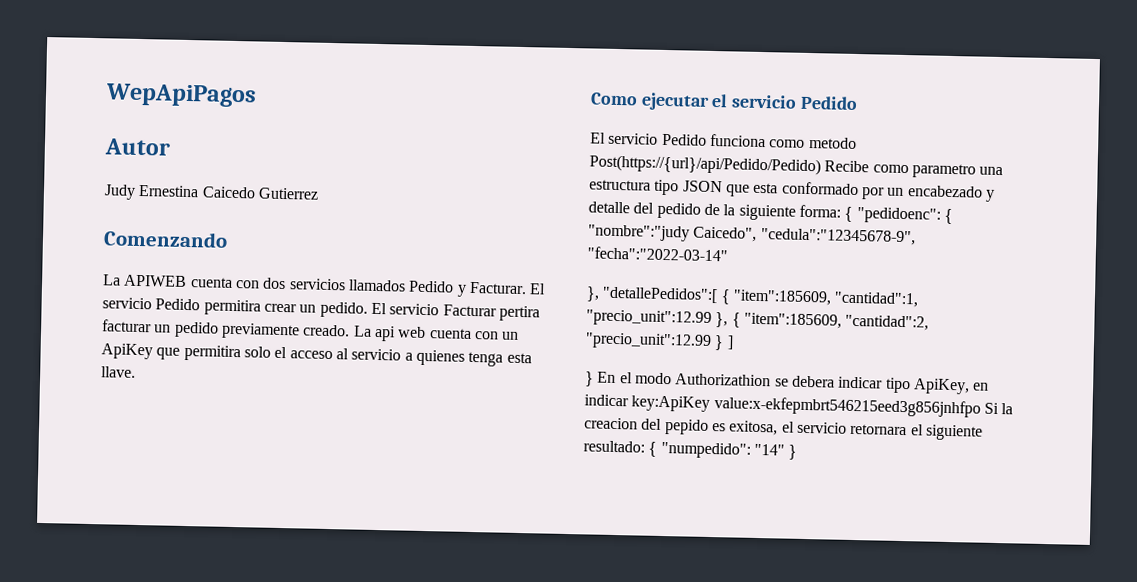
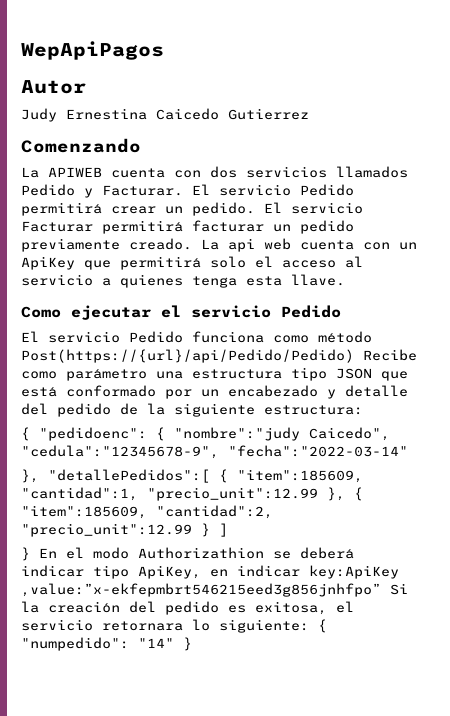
- El servicio Pedido permitira crear un pedido.
+ El servicio Pedido permitirá crear un pedido.
- El servicio Facturar pertira facturar un pedido previamente creado.
+ El servicio Facturar permitirá facturar un pedido previamente creado.
- La api web cuenta con un ApiKey que permitira solo el acceso al servicio a quienes tenga esta llave.
+ La api web cuenta con un ApiKey que permitirá solo el acceso al servicio a quienes tenga esta llave.
- El servicio Pedido funciona como metodo Post(https://{url}/api/Pedido/Pedido) Recibe como parametro una estructura tipo JSON que esta conformado por un encabezado y detalle del pedido de la siguiente forma: { "pedidoenc": { "nombre":"judy Caicedo", "cedula":"12345678-9", "fecha":"2022-03-14"
+ El servicio Pedido funciona como método Post(https://{url}/api/Pedido/Pedido) Recibe como parámetro una estructura tipo JSON que está conformado por un encabezado y detalle del pedido de la siguiente estructura:
+ { "pedidoenc": { "nombre":"judy Caicedo", "cedula":"12345678-9", "fecha":"2022-03-14"
- } En el modo Authorizathion se debera indicar tipo ApiKey, en indicar key:ApiKey value:x-ekfepmbrt546215eed3g856jnhfpo Si la creacion del pepido es exitosa, el servicio retornara el siguiente resultado: { "numpedido": "14" }
+ } En el modo Authorizathion se deberá indicar tipo ApiKey, en indicar key:ApiKey ,value:”x-ekfepmbrt546215eed3g856jnhfpo” Si la creación del pedido es exitosa, el servicio retornara lo siguiente: { "numpedido": "14" }

